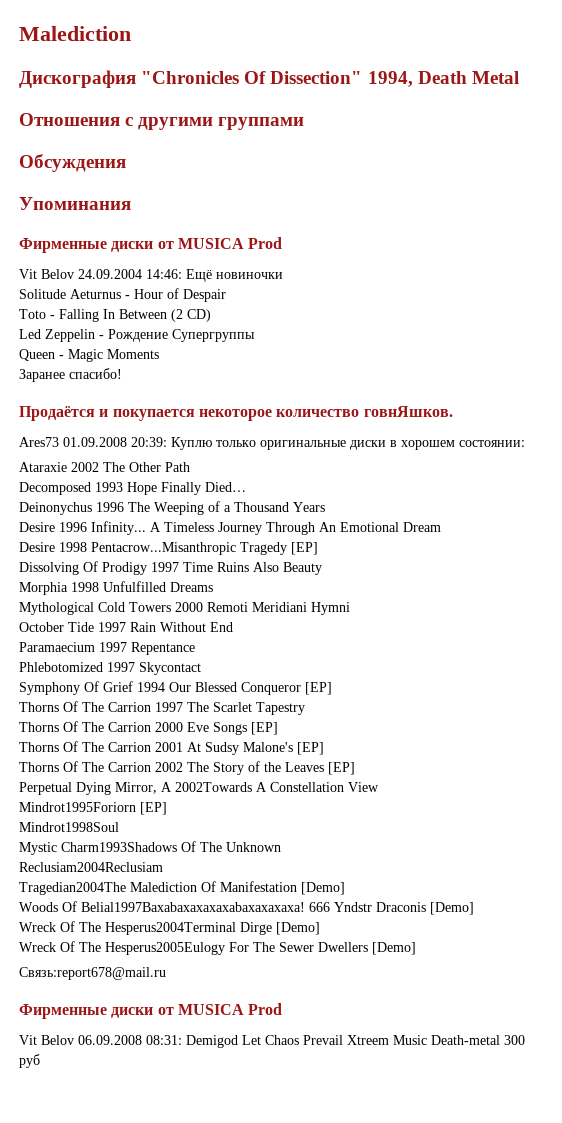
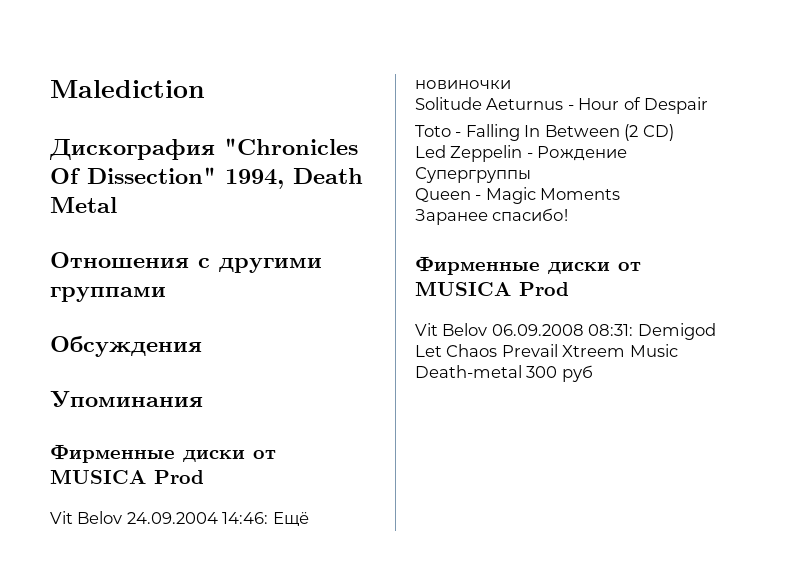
- Продаётся и покупается некоторое количество говнЯшков.
- Ares73 01.09.2008 20:39: Куплю только оригинальные диски в хорошем состоянии:
- Ataraxie 2002 The Other Path
- Decomposed 1993 Hope Finally Died…
- Deinonychus 1996 The Weeping of a Thousand Years
- Desire 1996 Infinity... A Timeless Journey Through An Emotional Dream
- Desire 1998 Pentacrow...Misanthropic Tragedy [EP]
- Dissolving Of Prodigy 1997 Time Ruins Also Beauty
- Morphia 1998 Unfulfilled Dreams
- Mythological Cold Towers 2000 Remoti Meridiani Hymni
- October Tide 1997 Rain Without End
- Paramaecium 1997 Repentance
- Phlebotomized 1997 Skycontact
- Symphony Of Grief 1994 Our Blessed Conqueror [EP]
- Thorns Of The Carrion 1997 The Scarlet Tapestry
- Thorns Of The Carrion 2000 Eve Songs [EP]
- Thorns Of The Carrion 2001 At Sudsy Malone's [EP]
- Thorns Of The Carrion 2002 The Story of the Leaves [EP]
- Perpetual Dying Mirror, A 2002Towards A Constellation View
- Mindrot1995Foriorn [EP]
- Mindrot1998Soul
- Mystic Charm1993Shadows Of The Unknown
- Reclusiam2004Reclusiam
- Tragedian2004The Malediction Of Manifestation [Demo]
- Woods Of Belial1997Baxabaxaxaxaxabaxaxaxaxa! 666 Yndstr Draconis [Demo]
- Wreck Of The Hesperus2004Terminal Dirge [Demo]
- Wreck Of The Hesperus2005Eulogy For The Sewer Dwellers [Demo]
- Связь:report678@mail.ru

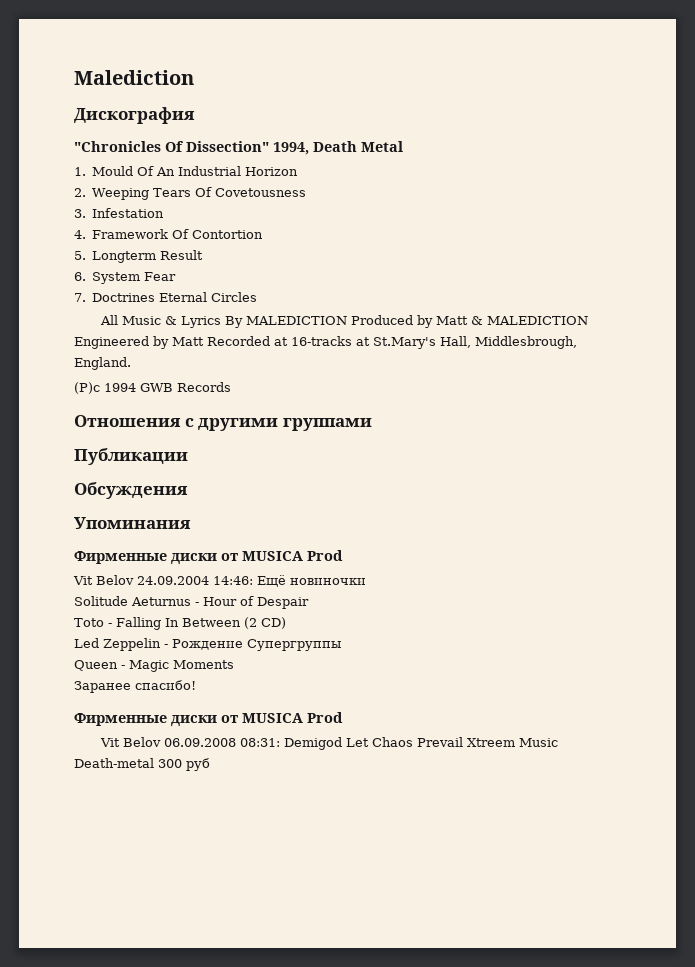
- Дискография "Chronicles Of Dissection" 1994, Death Metal
+ Дискография
+ "Chronicles Of Dissection" 1994, Death Metal
+ 1. Mould Of An Industrial Horizon
+ 2. Weeping Tears Of Covetousness
+ 3. Infestation
+ 4. Framework Of Contortion
+ 5. Longterm Result
+ 6. System Fear
+ 7. Doctrines Eternal Circles
+ All Music & Lyrics By MALEDICTION Produced by Matt & MALEDICTION Engineered by Matt Recorded at 16-tracks at St.Mary's Hall, Middlesbrough, England.
+ (P)c 1994 GWB Records
+ Публикации

